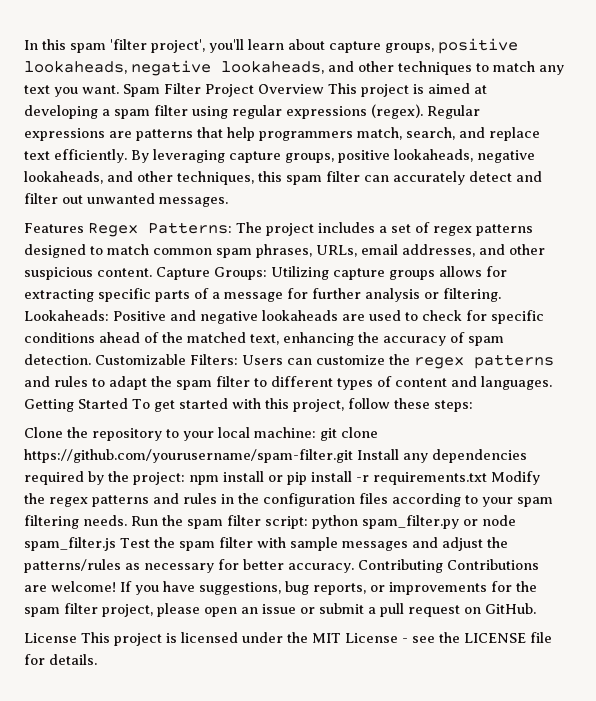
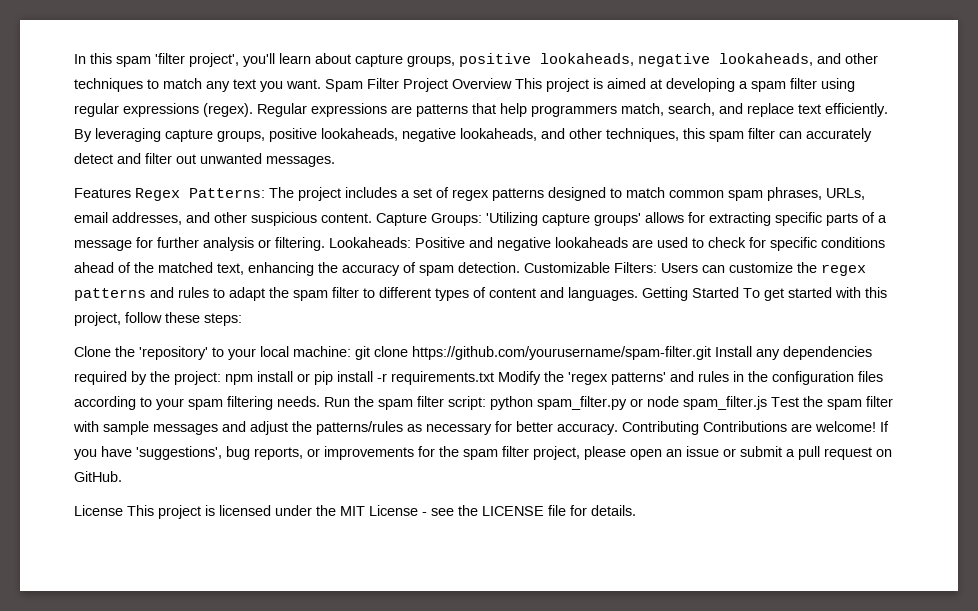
- Capture Groups: Utilizing capture groups allows for extracting specific parts of a message for further analysis or filtering.
+ Capture Groups: 'Utilizing capture groups' allows for extracting specific parts of a message for further analysis or filtering.
- Clone the repository to your local machine: git clone https://github.com/yourusername/spam-filter.git Install any dependencies required by the project: npm install or pip install -r requirements.txt Modify the regex patterns and rules in the configuration files according to your spam filtering needs.
+ Clone the 'repository' to your local machine: git clone https://github.com/yourusername/spam-filter.git Install any dependencies required by the project: npm install or pip install -r requirements.txt Modify the 'regex patterns' and rules in the configuration files according to your spam filtering needs.
- If you have suggestions, bug reports, or improvements for the spam filter project, please open an issue or submit a pull request on GitHub.
+ If you have 'suggestions', bug reports, or improvements for the spam filter project, please open an issue or submit a pull request on GitHub.

